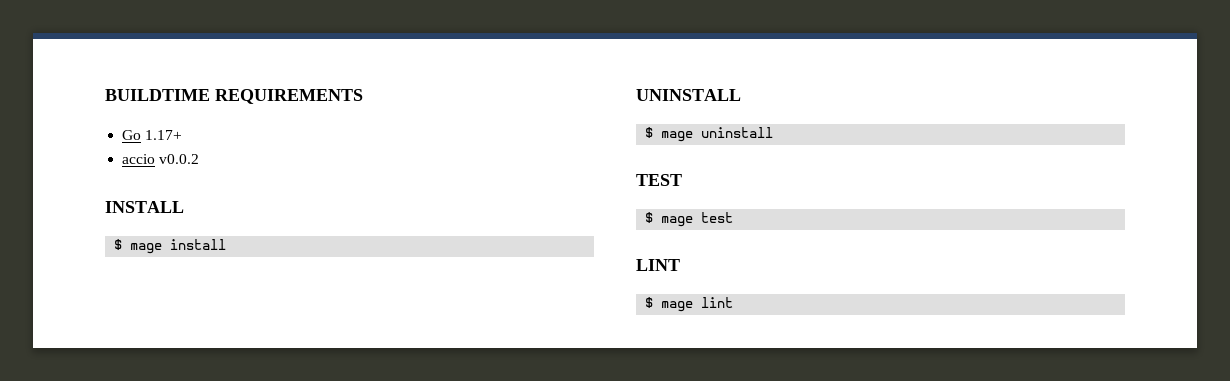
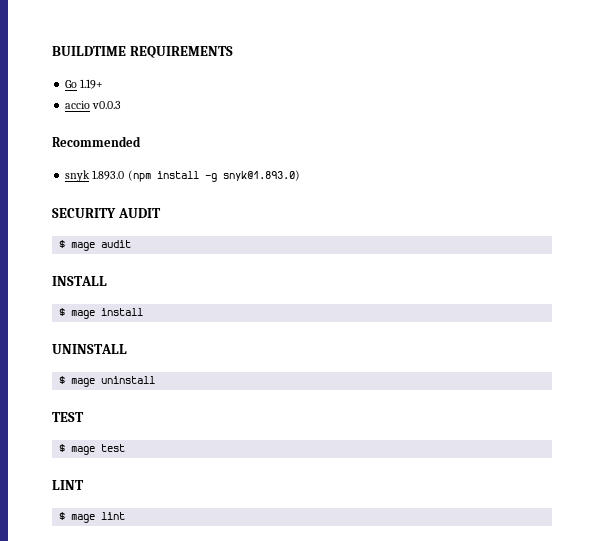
- Go 1.17+
+ Go 1.19+
- accio v0.0.2
+ accio v0.0.3
+ Recommended
+ snyk 1.893.0 (npm install -g snyk@1.893.0)
+ SECURITY AUDIT
+ $ mage audit

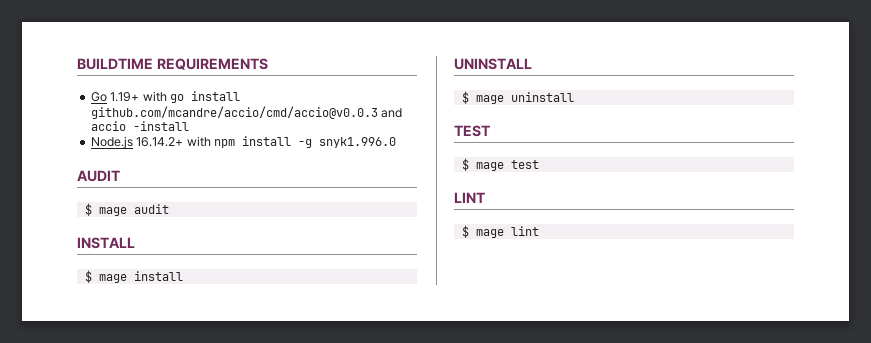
- Go 1.19+
- accio v0.0.3
- Recommended
- snyk 1.893.0 (npm install -g snyk@1.893.0)
- SECURITY AUDIT
+ Go 1.19+ with go install github.com/mcandre/accio/cmd/accio@v0.0.3 and accio -install
+ Node.js 16.14.2+ with npm install -g snyk1.996.0
+ AUDIT

